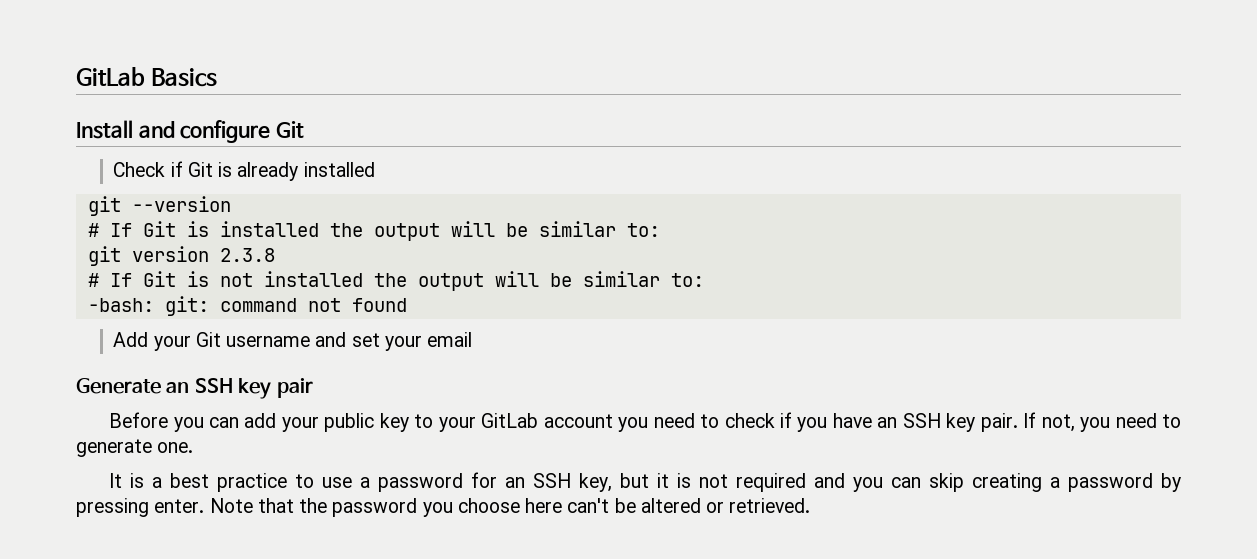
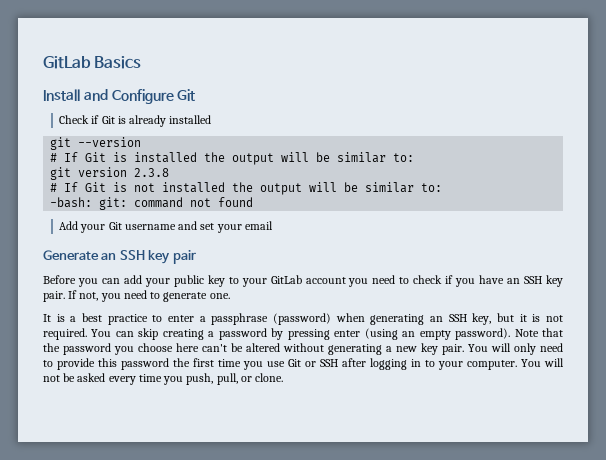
- Install and configure Git
+ Install and Configure Git
- It is a best practice to use a password for an SSH key, but it is not required and you can skip creating a password by pressing enter.
+ It is a best practice to enter a passphrase (password) when generating an SSH key, but it is not required. You can skip creating a password by pressing enter (using an empty password).
- Note that the password you choose here can't be altered or retrieved.
+ Note that the password you choose here can't be altered without generating a new key pair. You will only need to provide this password the first time you use Git or SSH after logging in to your computer. You will not be asked every time you push, pull, or clone.

